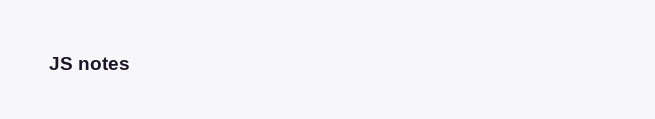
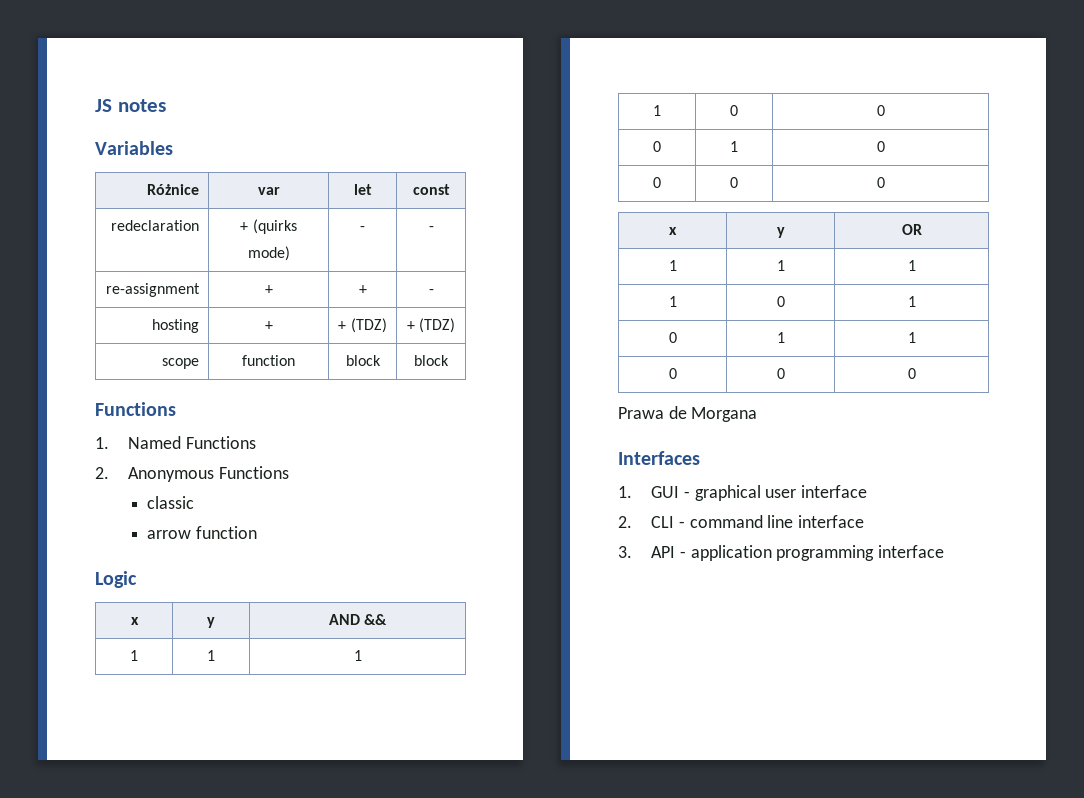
+ Variables
+ Różnice | var | let | const
+ redeclaration | + (quirks mode) | - | -
+ re-assignment | + | + | -
+ hosting | + | + (TDZ) | + (TDZ)
+ scope | function | block | block
+ Functions
+ 1. Named Functions
+ 2. Anonymous Functions
+ classic
+ arrow function
+ Logic
+ x | y | AND &&
+ 1 | 1 | 1
+ 1 | 0 | 0
+ 0 | 1 | 0
+ 0 | 0 | 0
+ x | y | OR
+ 1 | 1 | 1
+ 1 | 0 | 1
+ 0 | 1 | 1
+ 0 | 0 | 0
+ Prawa de Morgana
+ Interfaces
+ 1. GUI - graphical user interface
+ 2. CLI - command line interface
+ 3. API - application programming interface

